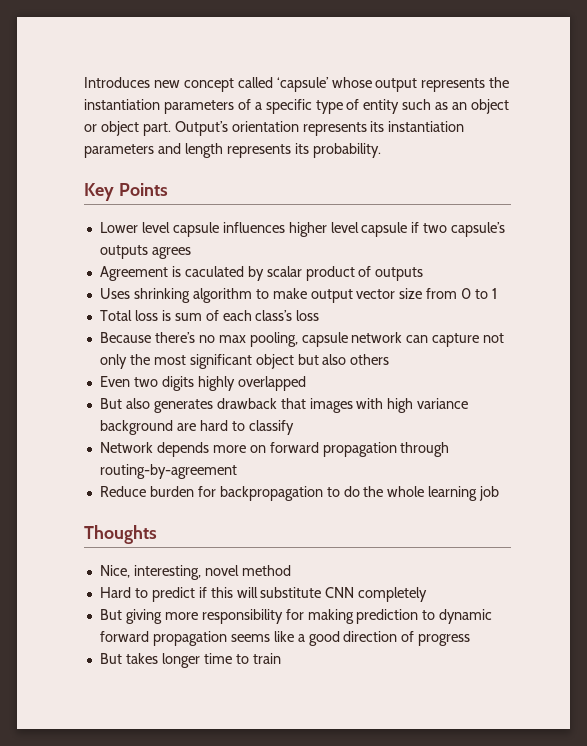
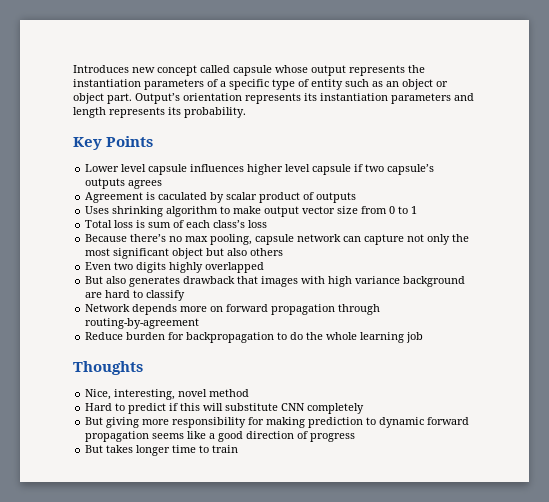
- Introduces new concept called ‘capsule’ whose output represents the instantiation parameters of a specific type of entity such as an object or object part.
+ Introduces new concept called capsule whose output represents the instantiation parameters of a specific type of entity such as an object or object part.

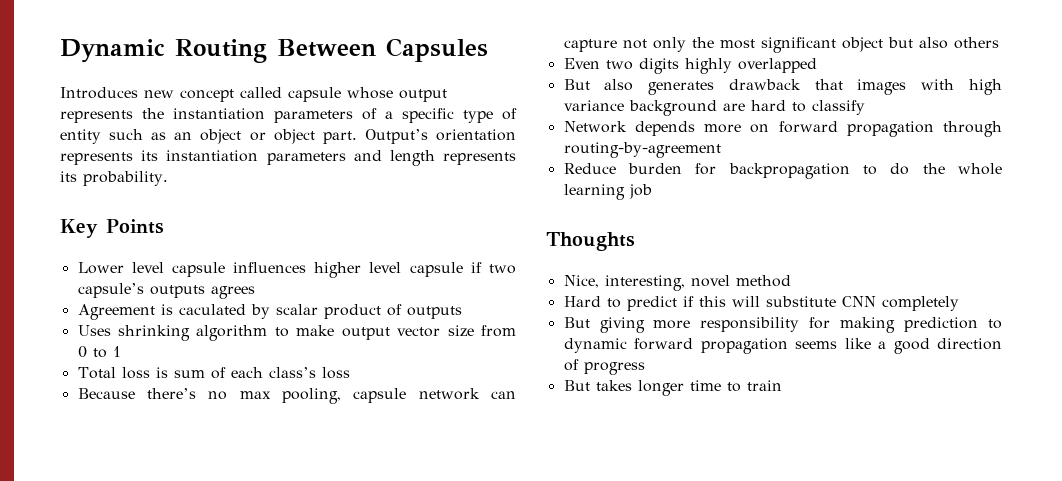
+ Dynamic Routing Between Capsules

